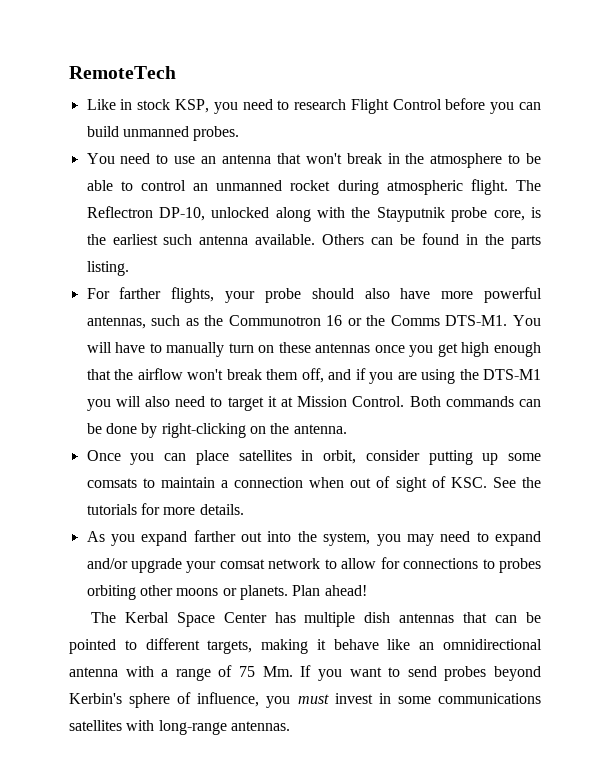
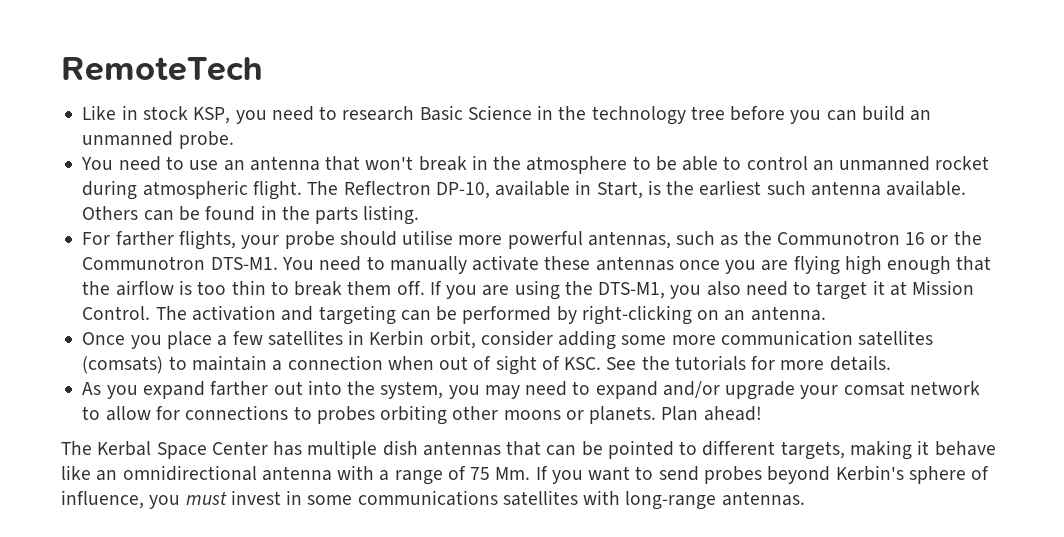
- Like in stock KSP, you need to research Flight Control before you can build unmanned probes.
+ Like in stock KSP, you need to research Basic Science in the technology tree before you can build an unmanned probe.
- The Reflectron DP-10, unlocked along with the Stayputnik probe core, is the earliest such antenna available.
+ The Reflectron DP-10, available in Start, is the earliest such antenna available.
- For farther flights, your probe should also have more powerful antennas, such as the Communotron 16 or the Comms DTS-M1.
+ For farther flights, your probe should utilise more powerful antennas, such as the Communotron 16 or the Communotron DTS-M1.
- You will have to manually turn on these antennas once you get high enough that the airflow won't break them off, and if you are using the DTS-M1 you will also need to target it at Mission Control.
+ You need to manually activate these antennas once you are flying high enough that the airflow is too thin to break them off. If you are using the DTS-M1, you also need to target it at Mission Control.
- Both commands can be done by right-clicking on the antenna.
+ The activation and targeting can be performed by right-clicking on an antenna.
- Once you can place satellites in orbit, consider putting up some comsats to maintain a connection when out of sight of KSC. See the tutorials for more details.
+ Once you place a few satellites in Kerbin orbit, consider adding some more communication satellites (comsats) to maintain a connection when out of sight of KSC. See the tutorials for more details.

